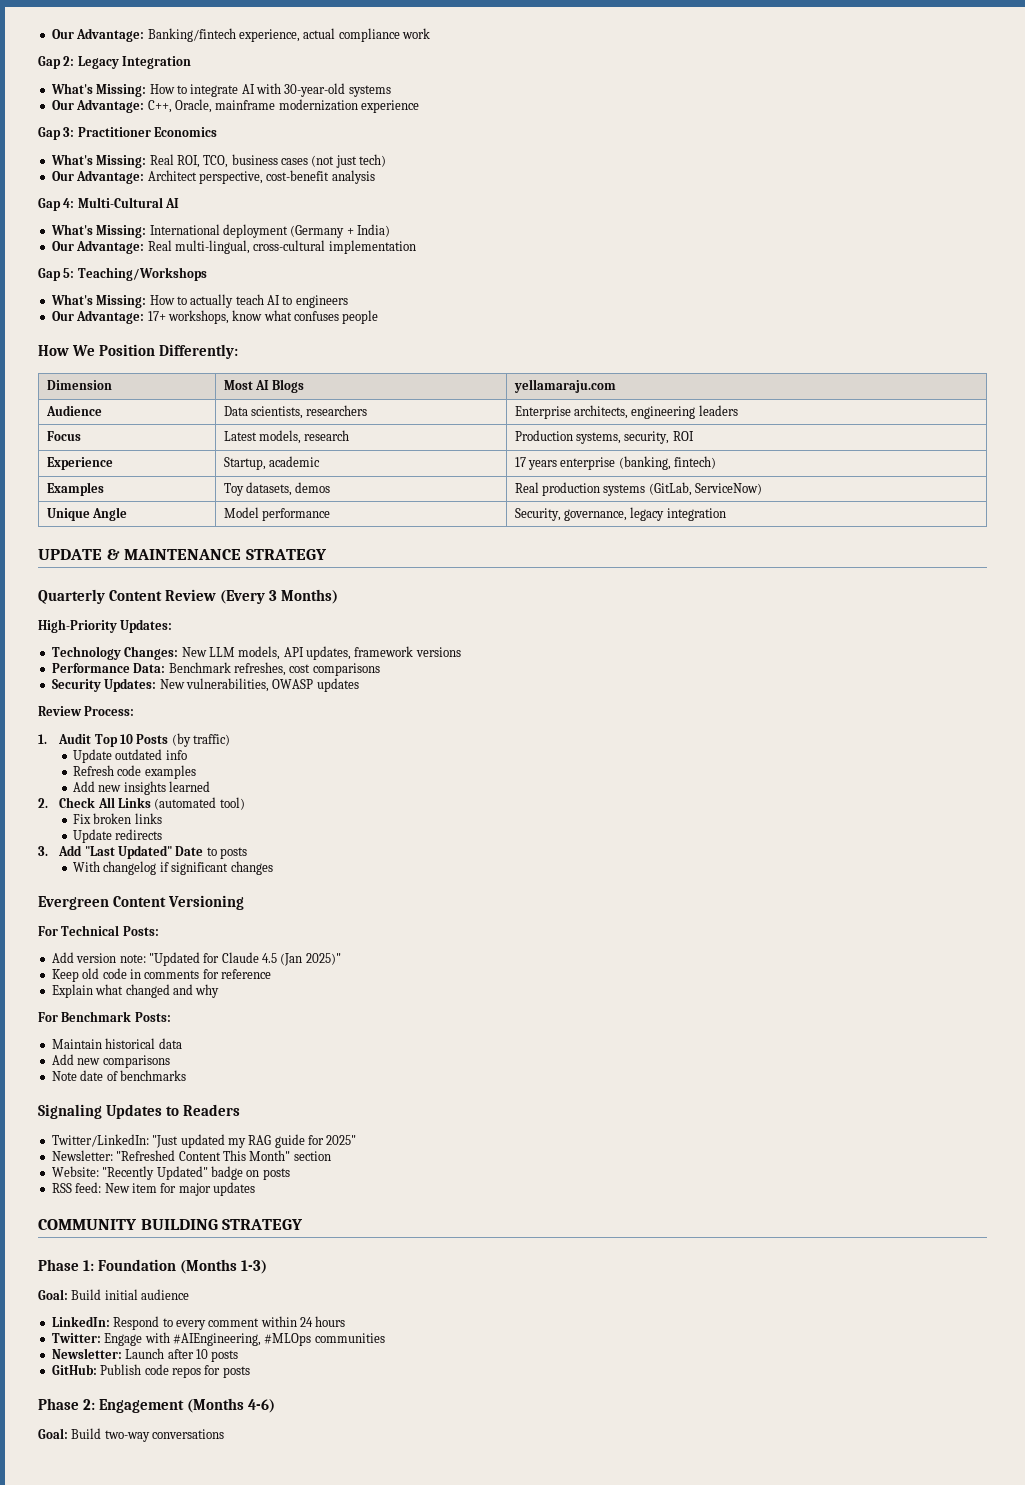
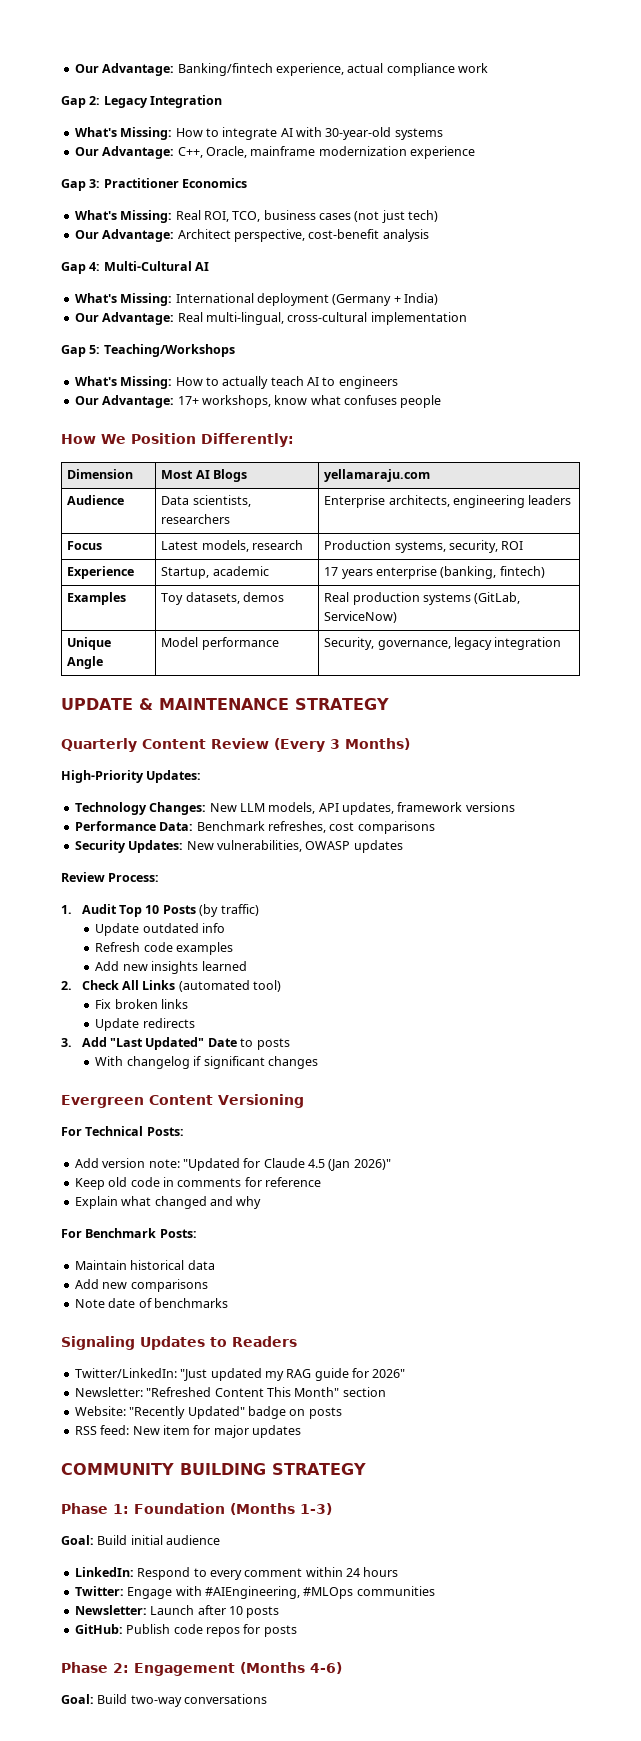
- Add version note: "Updated for Claude 4.5 (Jan 2025)"
+ Add version note: "Updated for Claude 4.5 (Jan 2026)"
- Twitter/LinkedIn: "Just updated my RAG guide for 2025"
+ Twitter/LinkedIn: "Just updated my RAG guide for 2026"

